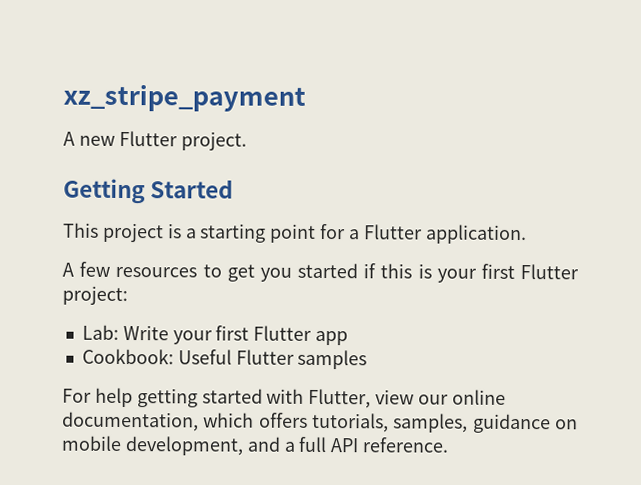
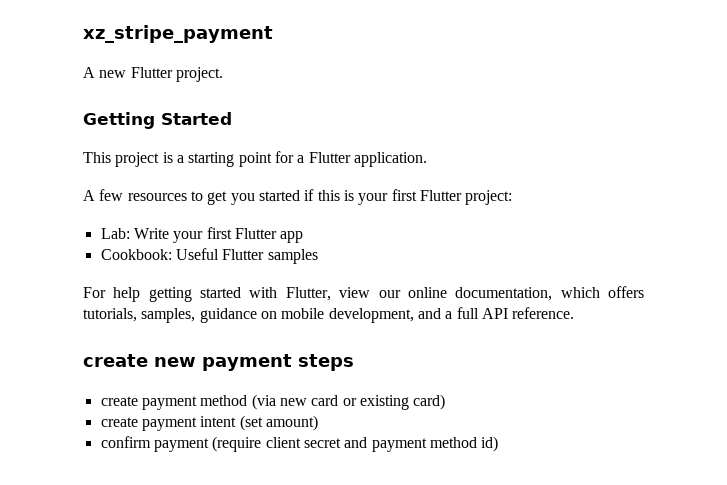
+ create new payment steps
+ create payment method (via new card or existing card)
+ create payment intent (set amount)
+ confirm payment (require client secret and payment method id)

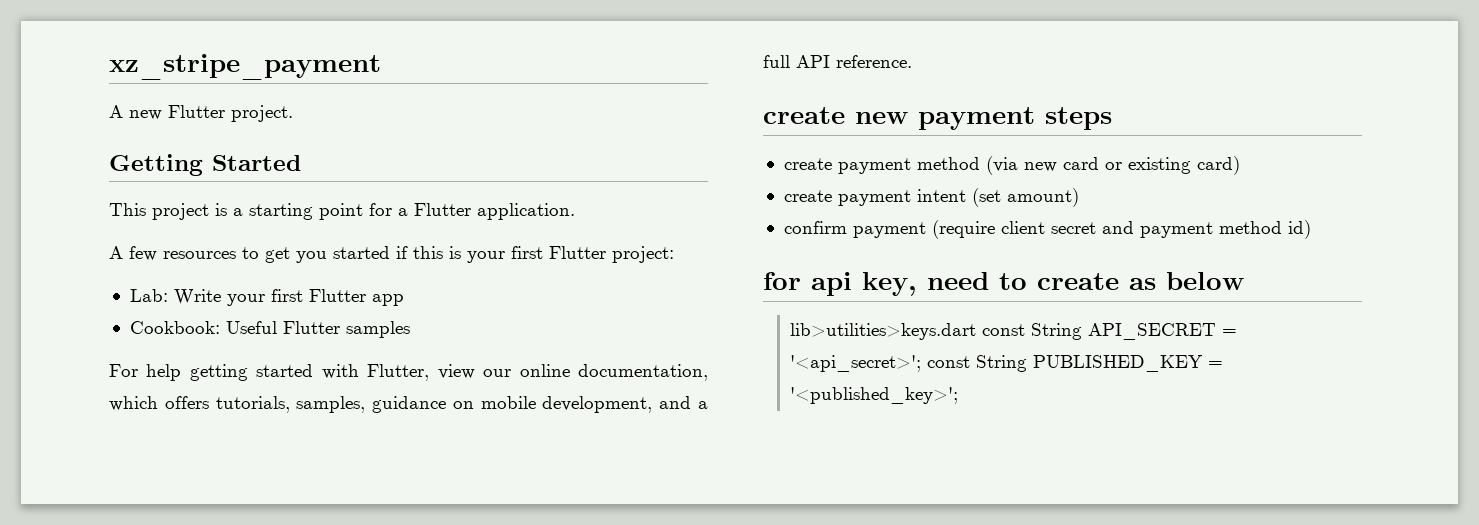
+ for api key, need to create as below
+ lib>utilities>keys.dart const String API_SECRET = '<api_secret>'; const String PUBLISHED_KEY = '<published_key>';

